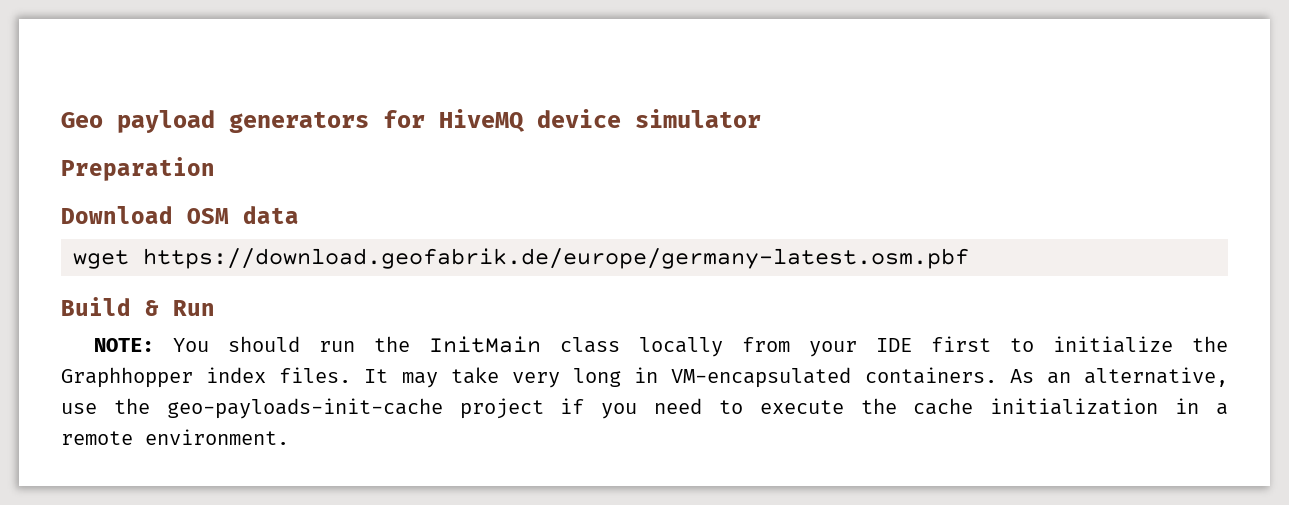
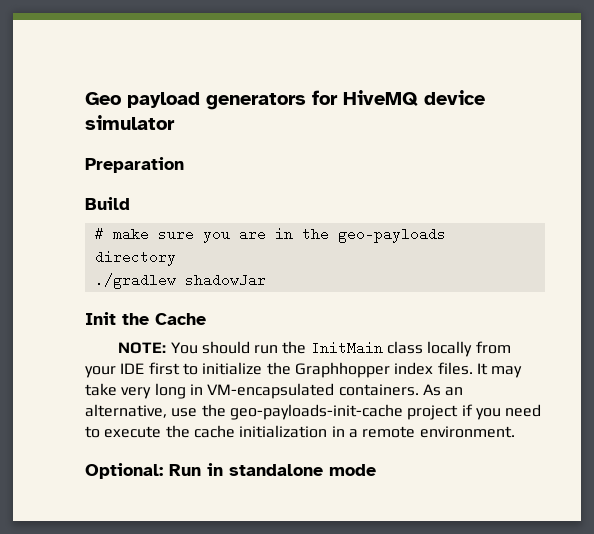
- Download OSM data
- wget https://download.geofabrik.de/europe/germany-latest.osm.pbf
- Build & Run
+ Build
+ # make sure you are in the geo-payloads directory
+ ./gradlew shadowJar
+ Init the Cache
+ Optional: Run in standalone mode

